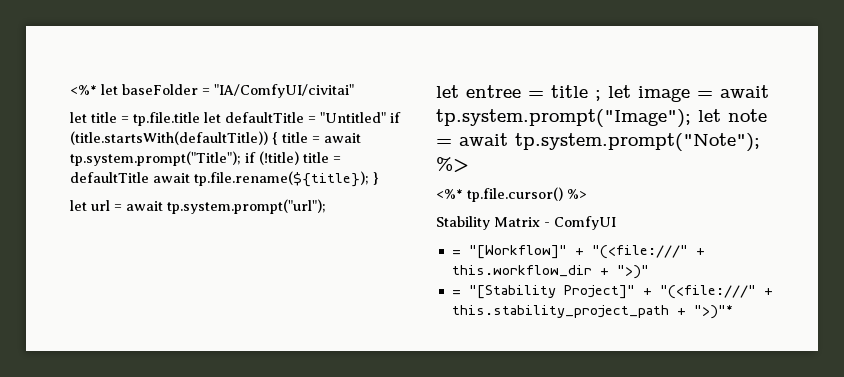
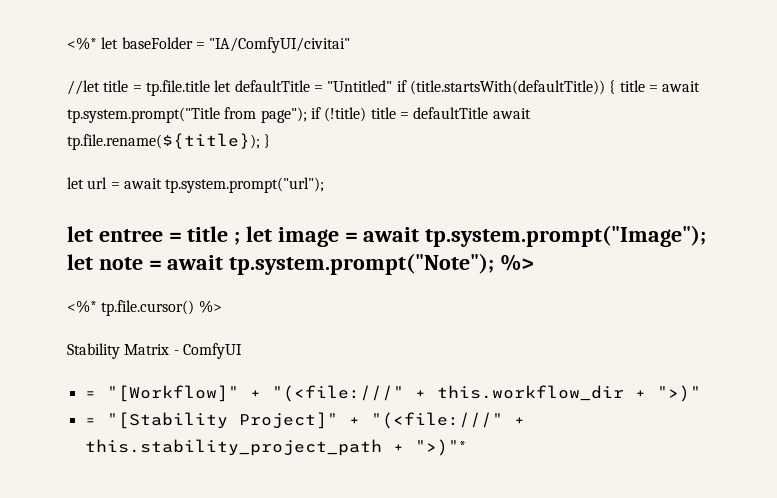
- let title = tp.file.title let defaultTitle = "Untitled" if (title.startsWith(defaultTitle)) { title = await tp.system.prompt("Title"); if (!title) title = defaultTitle await tp.file.rename(${title}); }
+ //let title = tp.file.title let defaultTitle = "Untitled" if (title.startsWith(defaultTitle)) { title = await tp.system.prompt("Title from page"); if (!title) title = defaultTitle await tp.file.rename(${title}); }

